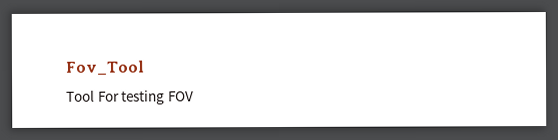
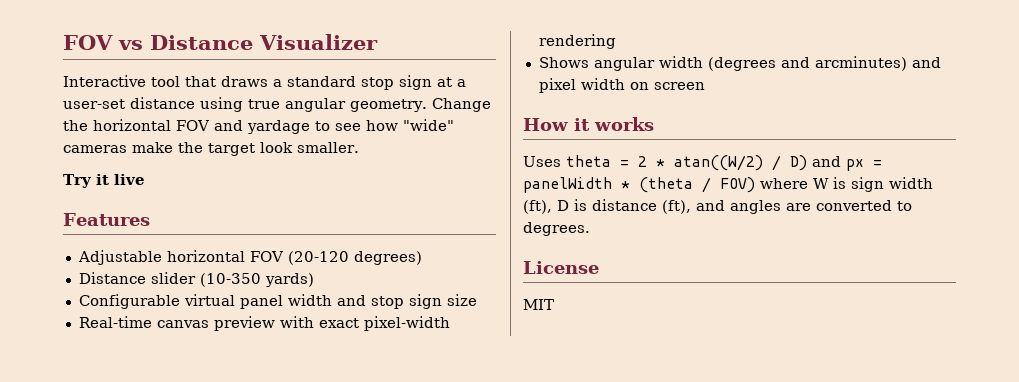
- Fov_Tool
- Tool For testing FOV
+ FOV vs Distance Visualizer
+ Interactive tool that draws a standard stop sign at a user-set distance using true angular geometry. Change the horizontal FOV and yardage to see how "wide" cameras make the target look smaller.
+ Try it live
+ Features
+ Adjustable horizontal FOV (20-120 degrees)
+ Distance slider (10-350 yards)
+ Configurable virtual panel width and stop sign size
+ Real-time canvas preview with exact pixel-width rendering
+ Shows angular width (degrees and arcminutes) and pixel width on screen
+ How it works
+ Uses theta = 2 * atan((W/2) / D) and px = panelWidth * (theta / FOV) where W is sign width (ft), D is distance (ft), and angles are converted to degrees.
+ License
+ MIT

